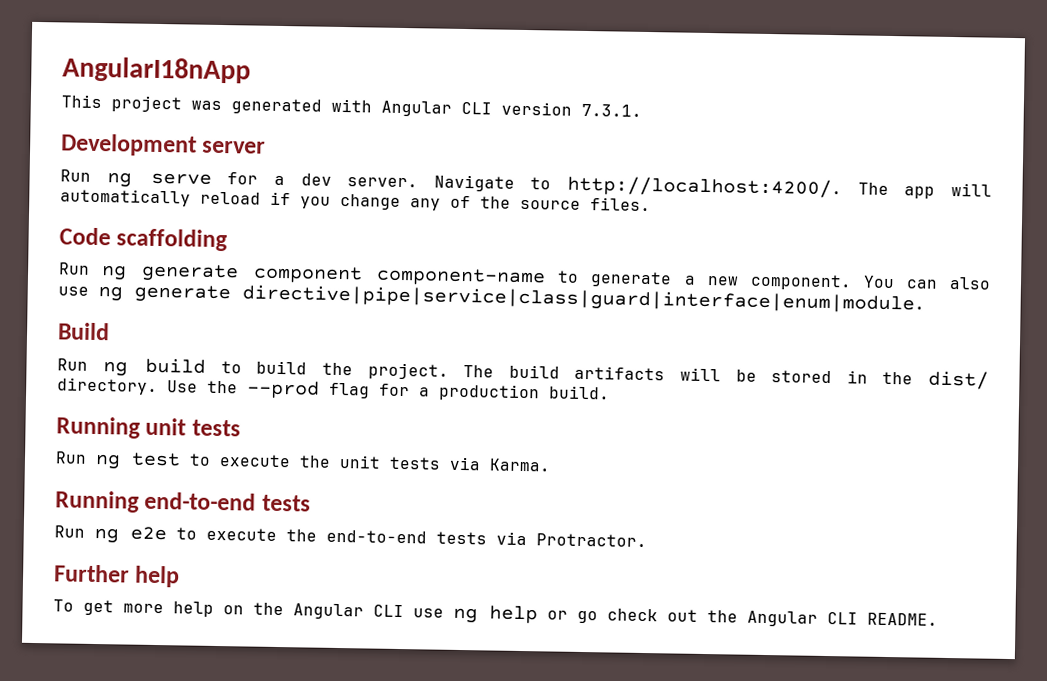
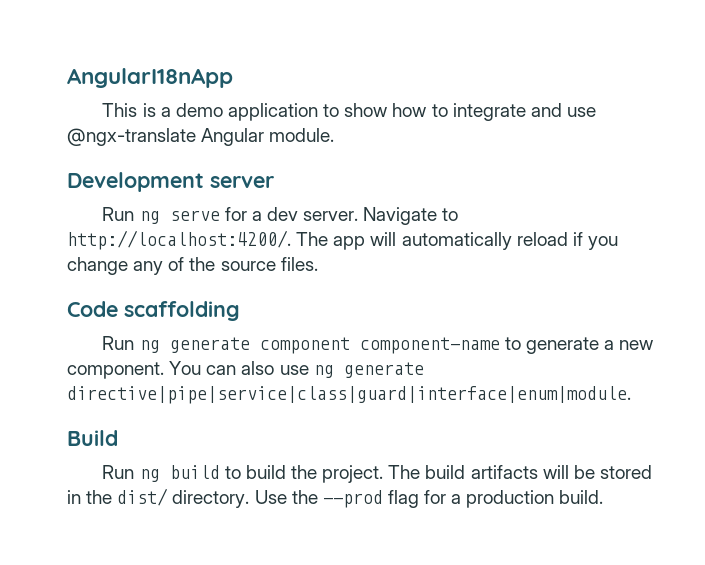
- This project was generated with Angular CLI version 7.3.1.
+ This is a demo application to show how to integrate and use @ngx-translate Angular module.
- Running unit tests
- Run ng test to execute the unit tests via Karma.
- Running end-to-end tests
- Run ng e2e to execute the end-to-end tests via Protractor.
- Further help
- To get more help on the Angular CLI use ng help or go check out the Angular CLI README.

